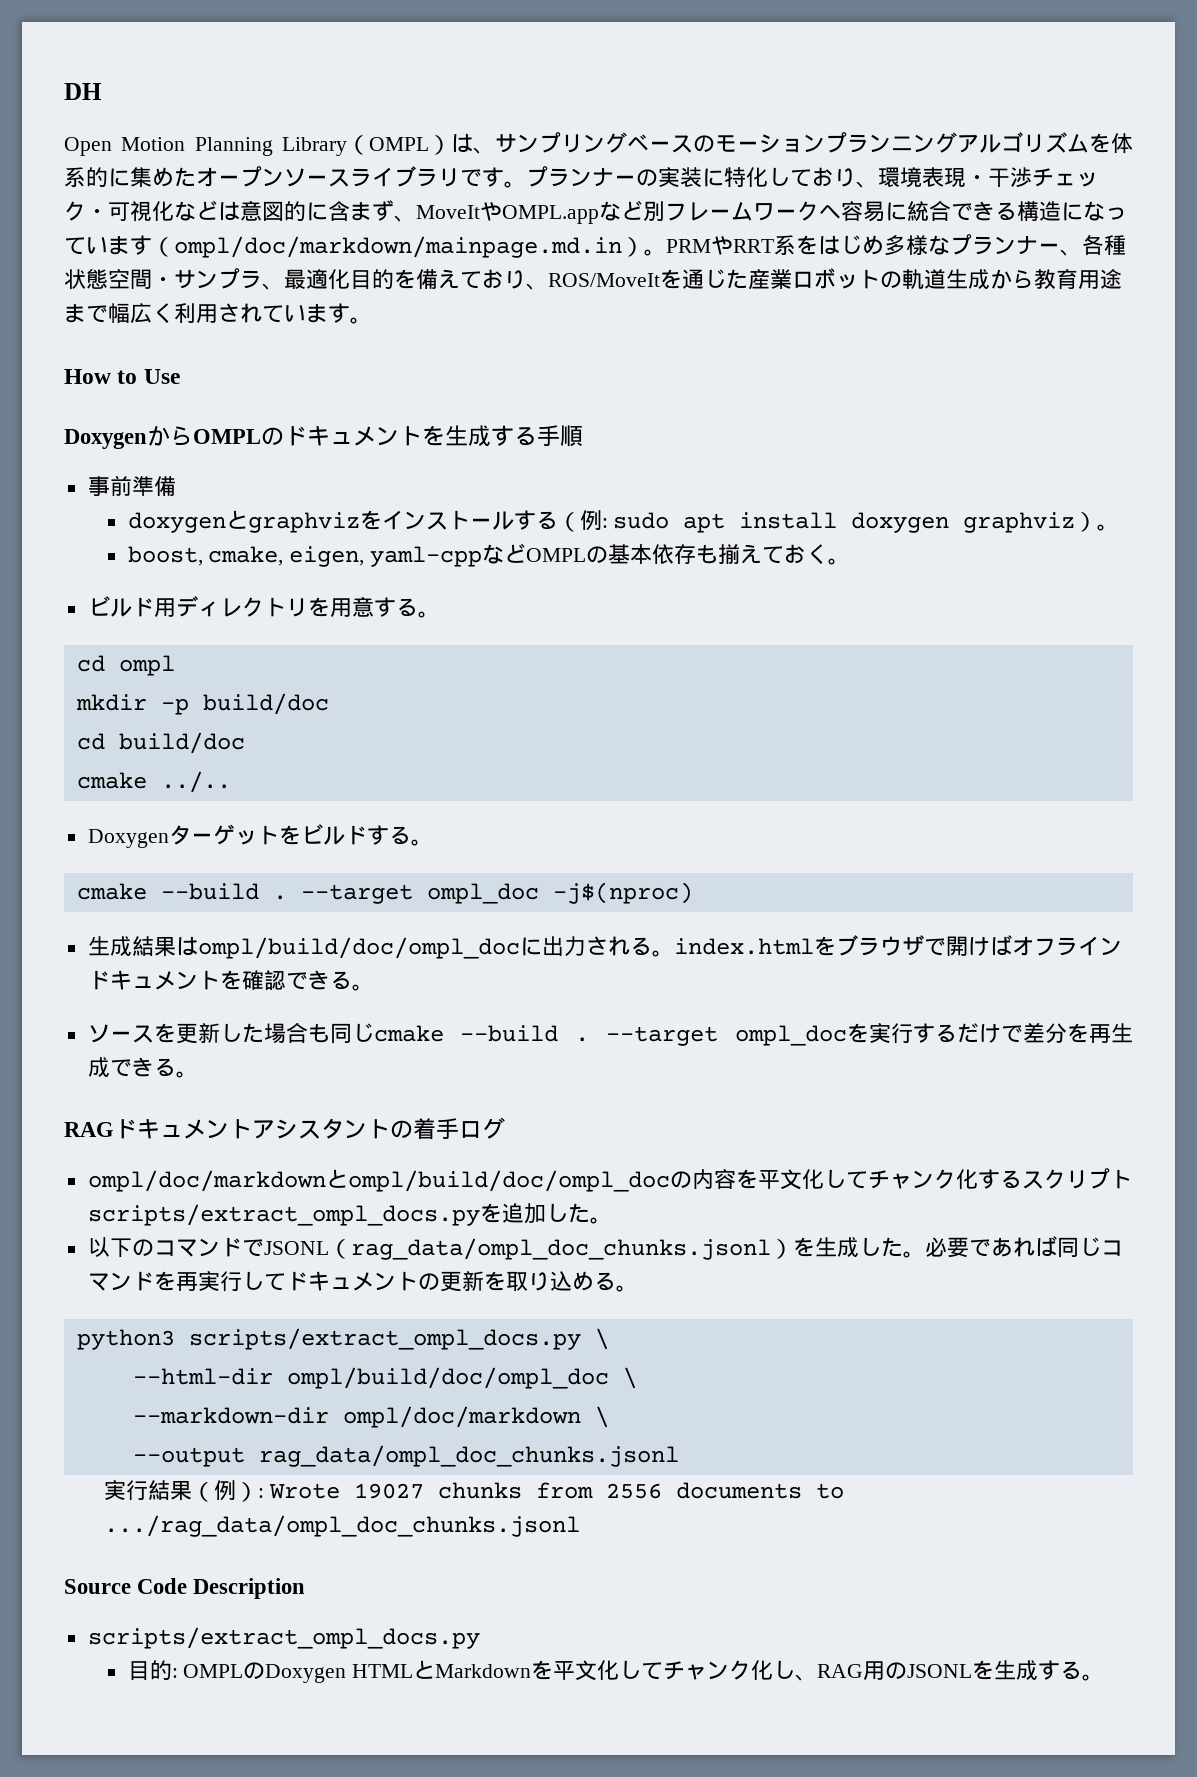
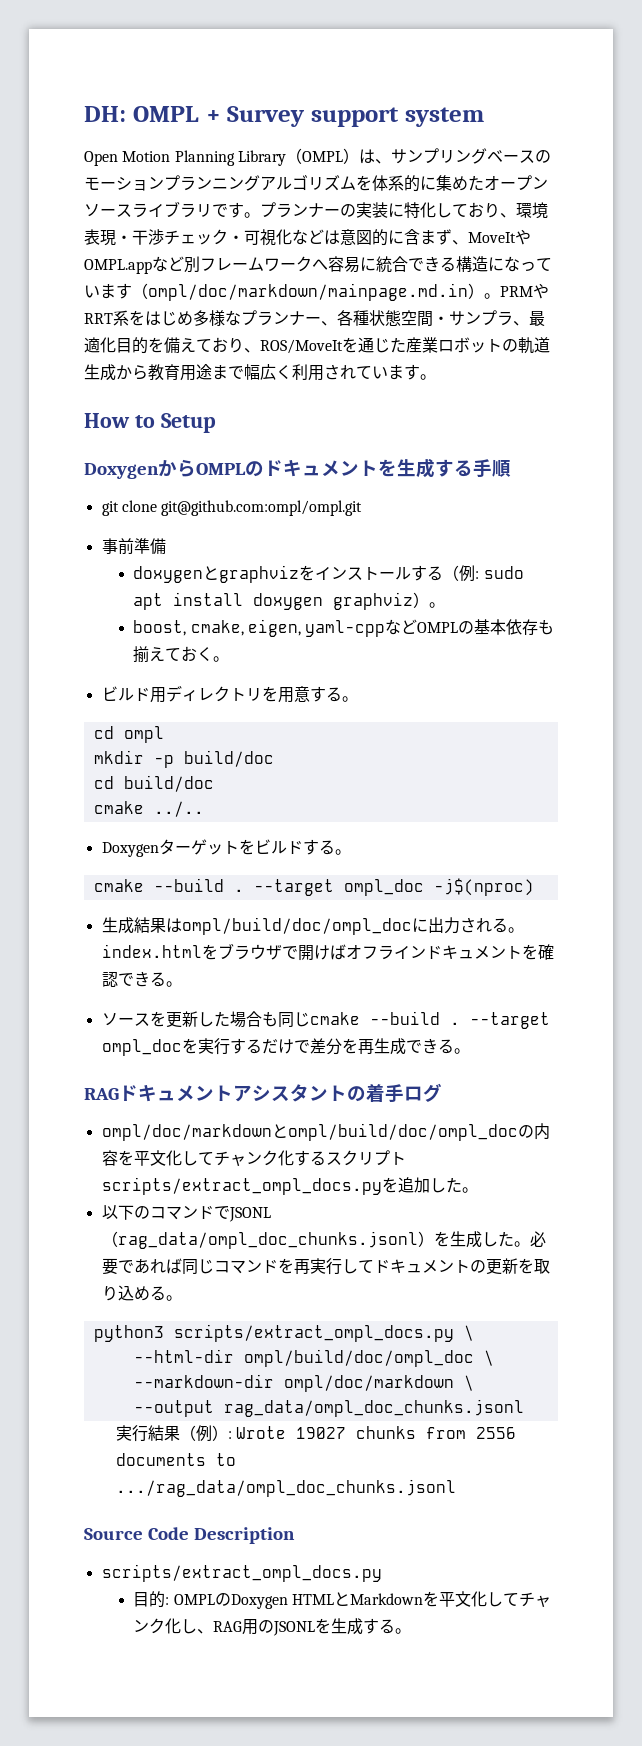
- DH
+ DH: OMPL + Survey support system
- How to Use
+ How to Setup
+ git clone git@github.com:ompl/ompl.git

